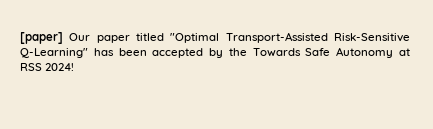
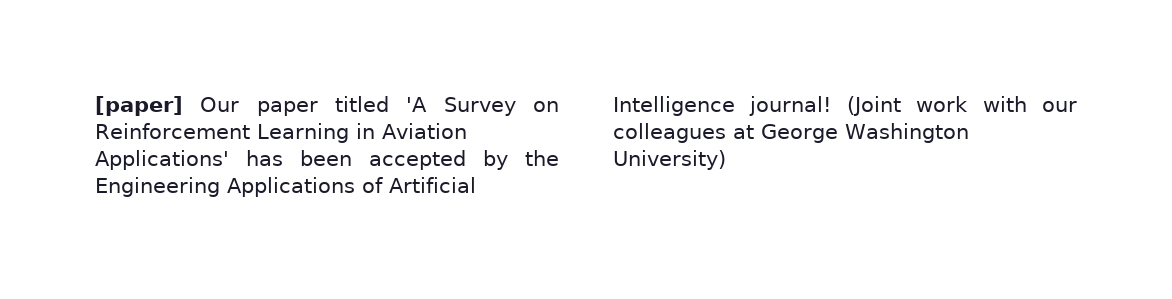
- [paper] Our paper titled "Optimal Transport-Assisted Risk-Sensitive Q-Learning" has been accepted by the Towards Safe Autonomy at RSS 2024!
+ [paper] Our paper titled 'A Survey on Reinforcement Learning in Aviation Applications' has been accepted by the Engineering Applications of Artificial Intelligence journal! (Joint work with our colleagues at George Washington University)

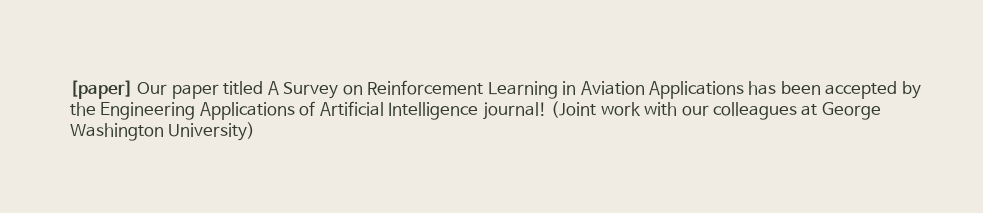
- [paper] Our paper titled 'A Survey on Reinforcement Learning in Aviation Applications' has been accepted by the Engineering Applications of Artificial Intelligence journal!
+ [paper] Our paper titled A Survey on Reinforcement Learning in Aviation Applications has been accepted by the Engineering Applications of Artificial Intelligence journal!

